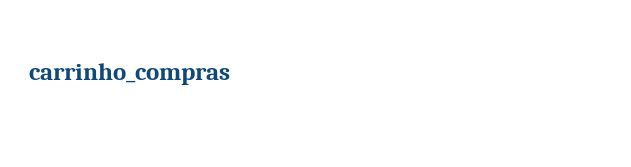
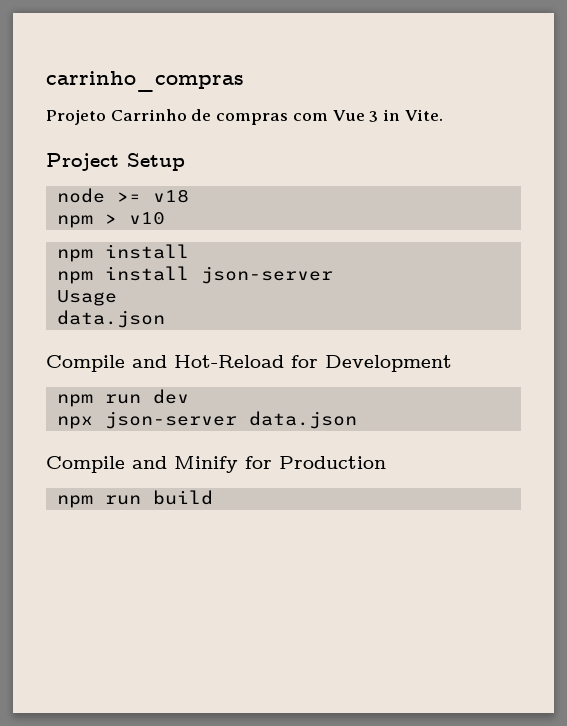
+ Projeto Carrinho de compras com Vue 3 in Vite.
+ Project Setup
+ node >= v18
+ npm > v10
+ npm install
+ npm install json-server
+ Usage
+ data.json
+ Compile and Hot-Reload for Development
+ npm run dev
+ npx json-server data.json
+ Compile and Minify for Production
+ npm run build

